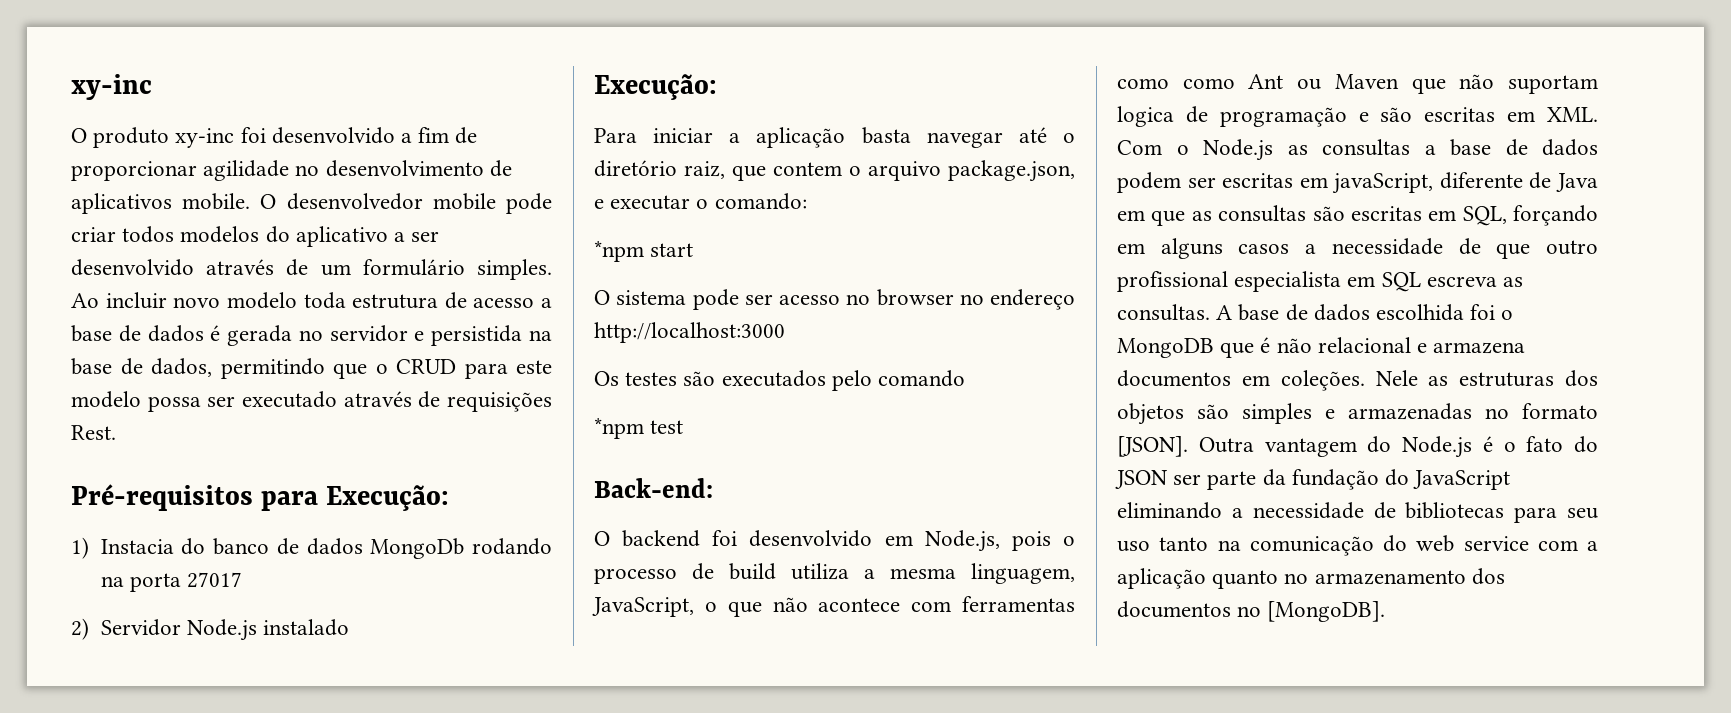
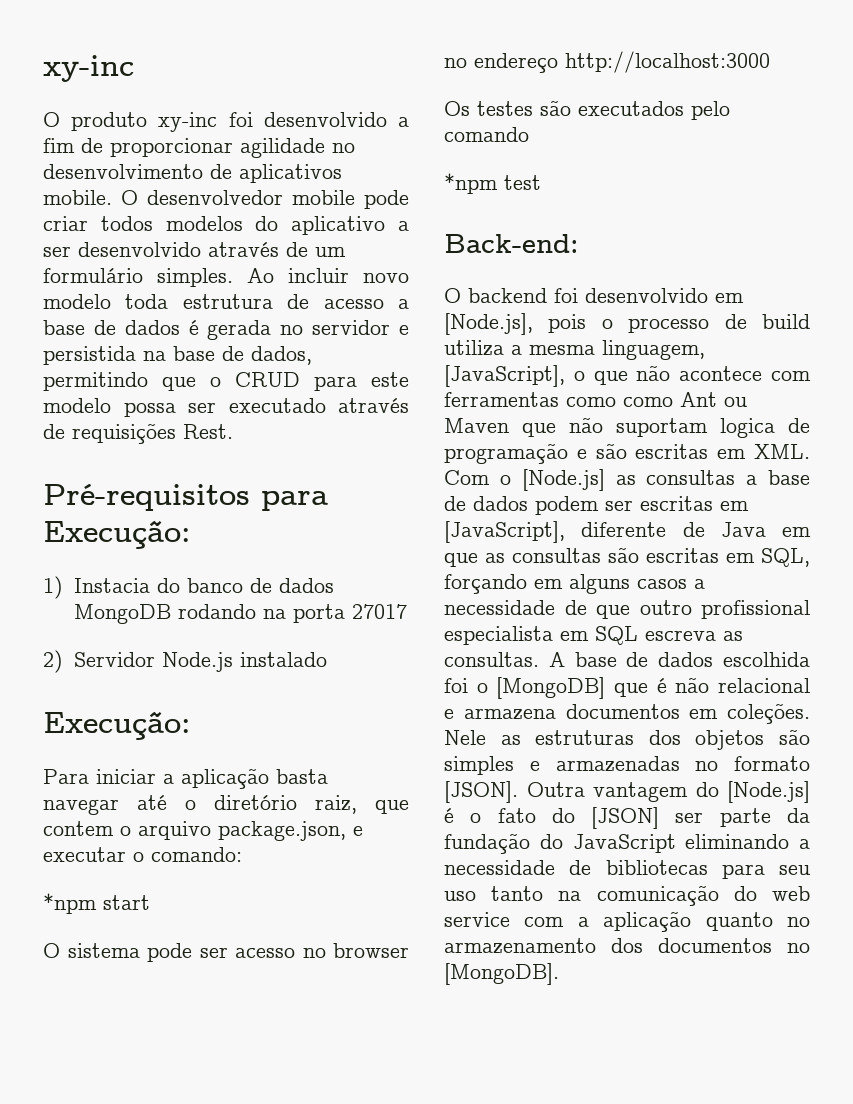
- 1) Instacia do banco de dados MongoDb rodando na porta 27017
+ 1) Instacia do banco de dados MongoDB rodando na porta 27017
- O backend foi desenvolvido em Node.js, pois o processo de build utiliza a mesma linguagem, JavaScript, o que não acontece com ferramentas como como Ant ou Maven que não suportam logica de programação e são escritas em XML. Com o Node.js as consultas a base de dados podem ser escritas em javaScript, diferente de Java em que as consultas são escritas em SQL, forçando em alguns casos a necessidade de que outro profissional especialista em SQL escreva as consultas.
+ O backend foi desenvolvido em [Node.js], pois o processo de build utiliza a mesma linguagem, [JavaScript], o que não acontece com ferramentas como como Ant ou Maven que não suportam logica de programação e são escritas em XML. Com o [Node.js] as consultas a base de dados podem ser escritas em [JavaScript], diferente de Java em que as consultas são escritas em SQL, forçando em alguns casos a necessidade de que outro profissional especialista em SQL escreva as consultas.
- A base de dados escolhida foi o MongoDB que é não relacional e armazena documentos em coleções.
+ A base de dados escolhida foi o [MongoDB] que é não relacional e armazena documentos em coleções.
- Outra vantagem do Node.js é o fato do JSON ser parte da fundação do JavaScript eliminando a necessidade de bibliotecas para seu uso tanto na comunicação do web service com a aplicação quanto no armazenamento dos documentos no [MongoDB].
+ Outra vantagem do [Node.js] é o fato do [JSON] ser parte da fundação do JavaScript eliminando a necessidade de bibliotecas para seu uso tanto na comunicação do web service com a aplicação quanto no armazenamento dos documentos no [MongoDB].

